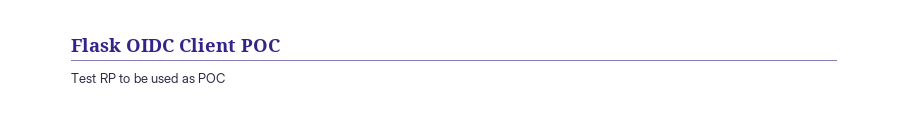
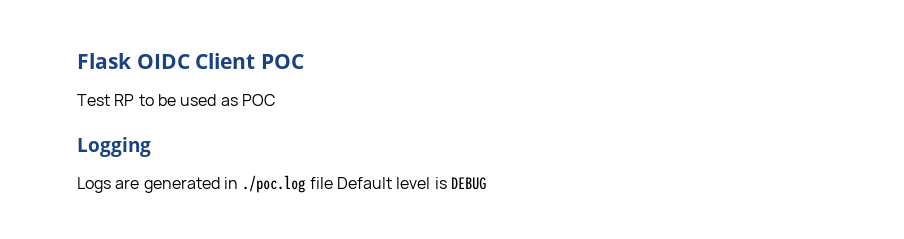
+ Logging
+ Logs are generated in ./poc.log file Default level is DEBUG

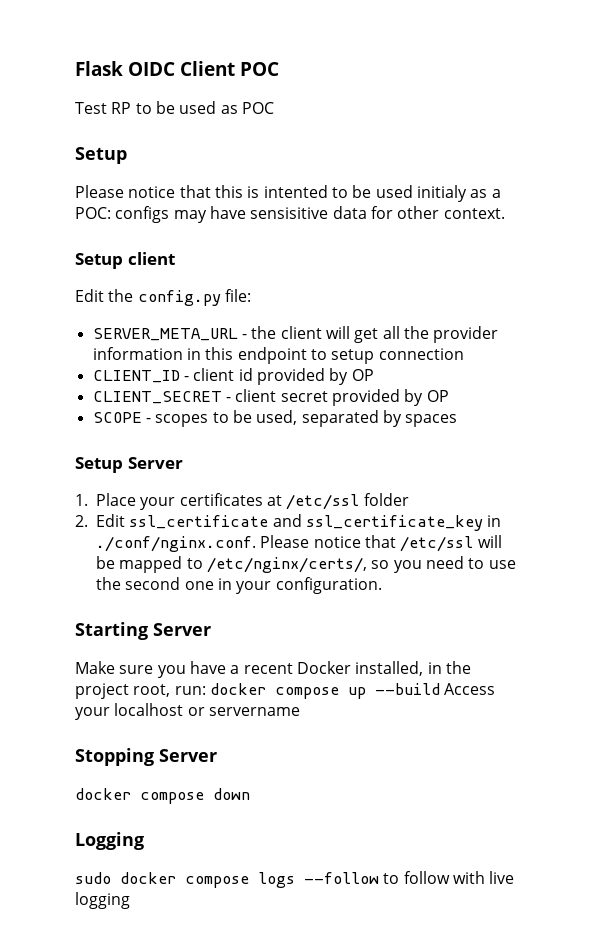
  Test RP to be used as POC
+ Setup
+ Please notice that this is intented to be used initialy as a POC: configs may have sensisitive data for other context.
+ Setup client
+ Edit the config.py file:
+ SERVER_META_URL - the client will get all the provider information in this endpoint to setup connection
+ CLIENT_ID - client id provided by OP
+ CLIENT_SECRET - client secret provided by OP
+ SCOPE - scopes to be used, separated by spaces
+ Setup Server
+ 1. Place your certificates at /etc/ssl folder
+ 2. Edit ssl_certificate and ssl_certificate_key in ./conf/nginx.conf. Please notice that /etc/ssl will be mapped to /etc/nginx/certs/, so you need to use the second one in your configuration.
+ Starting Server
+ Make sure you have a recent Docker installed, in the project root, run: docker compose up --build Access your localhost or servername
+ Stopping Server
+ docker compose down
  Logging
- Logs are generated in ./poc.log file Default level is DEBUG
+ sudo docker compose logs --follow to follow with live logging

